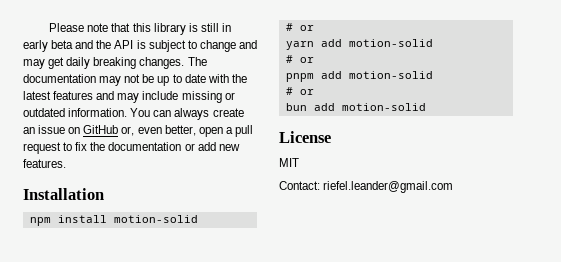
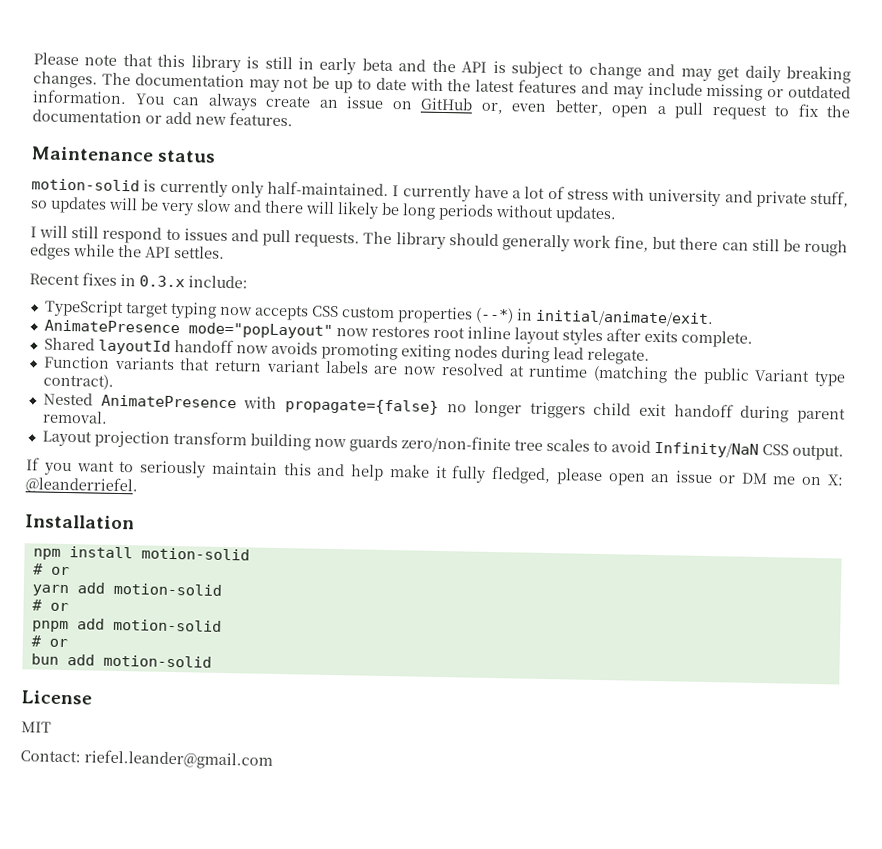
+ Maintenance status
+ motion-solid is currently only half-maintained. I currently have a lot of stress with university and private stuff, so updates will be very slow and there will likely be long periods without updates.
+ I will still respond to issues and pull requests. The library should generally work fine, but there can still be rough edges while the API settles.
+ Recent fixes in 0.3.x include:
+ TypeScript target typing now accepts CSS custom properties (--*) in initial/animate/exit.
+ AnimatePresence mode="popLayout" now restores root inline layout styles after exits complete.
+ Shared layoutId handoff now avoids promoting exiting nodes during lead relegate.
+ Function variants that return variant labels are now resolved at runtime (matching the public Variant type contract).
+ Nested AnimatePresence with propagate={false} no longer triggers child exit handoff during parent removal.
+ Layout projection transform building now guards zero/non-finite tree scales to avoid Infinity/NaN CSS output.
+ If you want to seriously maintain this and help make it fully fledged, please open an issue or DM me on X: @leanderriefel.

